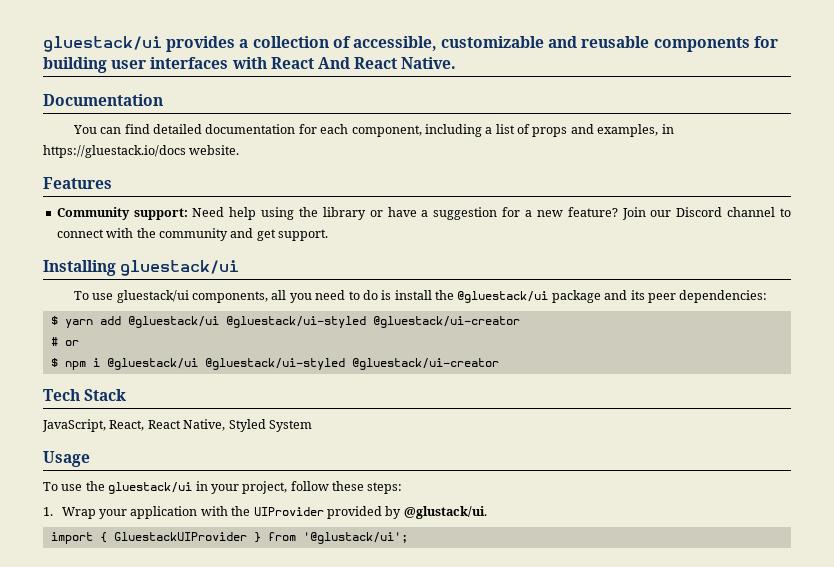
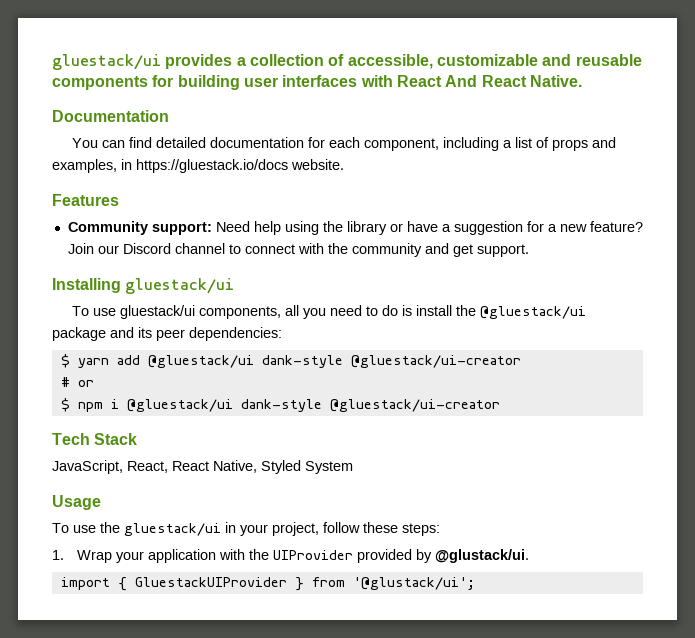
- $ yarn add @gluestack/ui @gluestack/ui-styled @gluestack/ui-creator
+ $ yarn add @gluestack/ui dank-style @gluestack/ui-creator
- $ npm i @gluestack/ui @gluestack/ui-styled @gluestack/ui-creator
+ $ npm i @gluestack/ui dank-style @gluestack/ui-creator

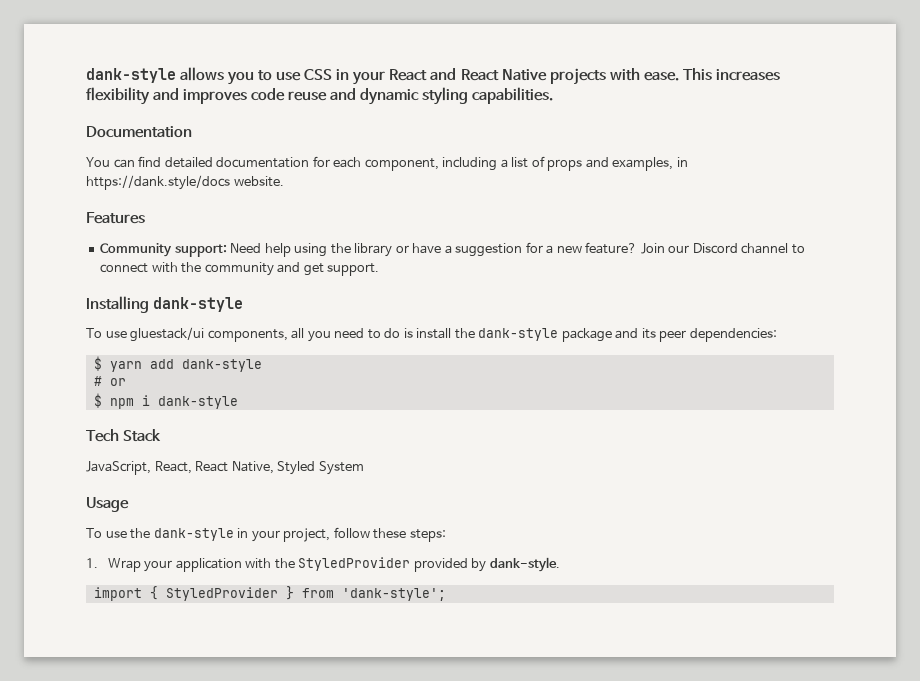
- gluestack/ui provides a collection of accessible, customizable and reusable components for building user interfaces with React And React Native.
+ dank-style allows you to use CSS in your React and React Native projects with ease. This increases flexibility and improves code reuse and dynamic styling capabilities.
- You can find detailed documentation for each component, including a list of props and examples, in https://gluestack.io/docs website.
+ You can find detailed documentation for each component, including a list of props and examples, in https://dank.style/docs website.
- Installing gluestack/ui
+ Installing dank-style
- To use gluestack/ui components, all you need to do is install the @gluestack/ui package and its peer dependencies:
+ To use gluestack/ui components, all you need to do is install the dank-style package and its peer dependencies:
- $ yarn add @gluestack/ui dank-style @gluestack/ui-creator
+ $ yarn add dank-style
- $ npm i @gluestack/ui dank-style @gluestack/ui-creator
+ $ npm i dank-style
- To use the gluestack/ui in your project, follow these steps:
+ To use the dank-style in your project, follow these steps:
- 1. Wrap your application with the UIProvider provided by @glustack/ui.
+ 1. Wrap your application with the StyledProvider provided by dank-style.
- import { GluestackUIProvider } from '@glustack/ui';
+ import { StyledProvider } from 'dank-style';

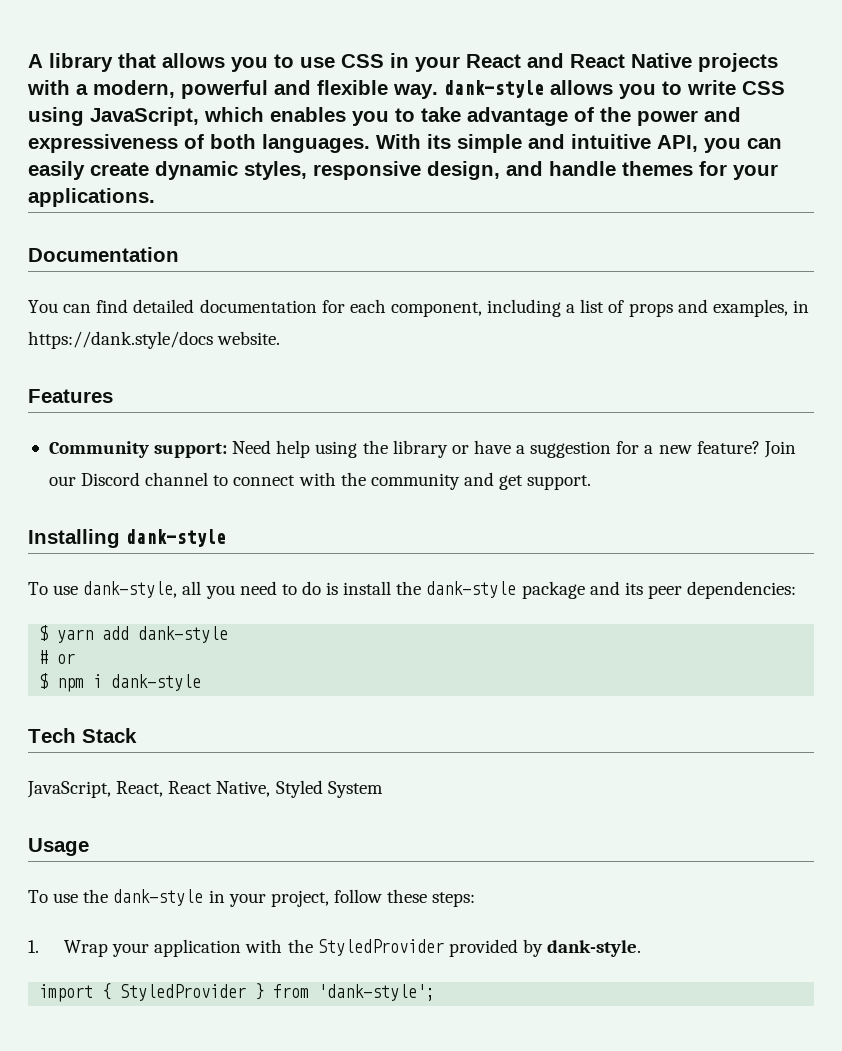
- dank-style allows you to use CSS in your React and React Native projects with ease. This increases flexibility and improves code reuse and dynamic styling capabilities.
+ A library that allows you to use CSS in your React and React Native projects with a modern, powerful and flexible way. dank-style allows you to write CSS using JavaScript, which enables you to take advantage of the power and expressiveness of both languages. With its simple and intuitive API, you can easily create dynamic styles, responsive design, and handle themes for your applications.
- To use gluestack/ui components, all you need to do is install the dank-style package and its peer dependencies:
+ To use dank-style, all you need to do is install the dank-style package and its peer dependencies:

